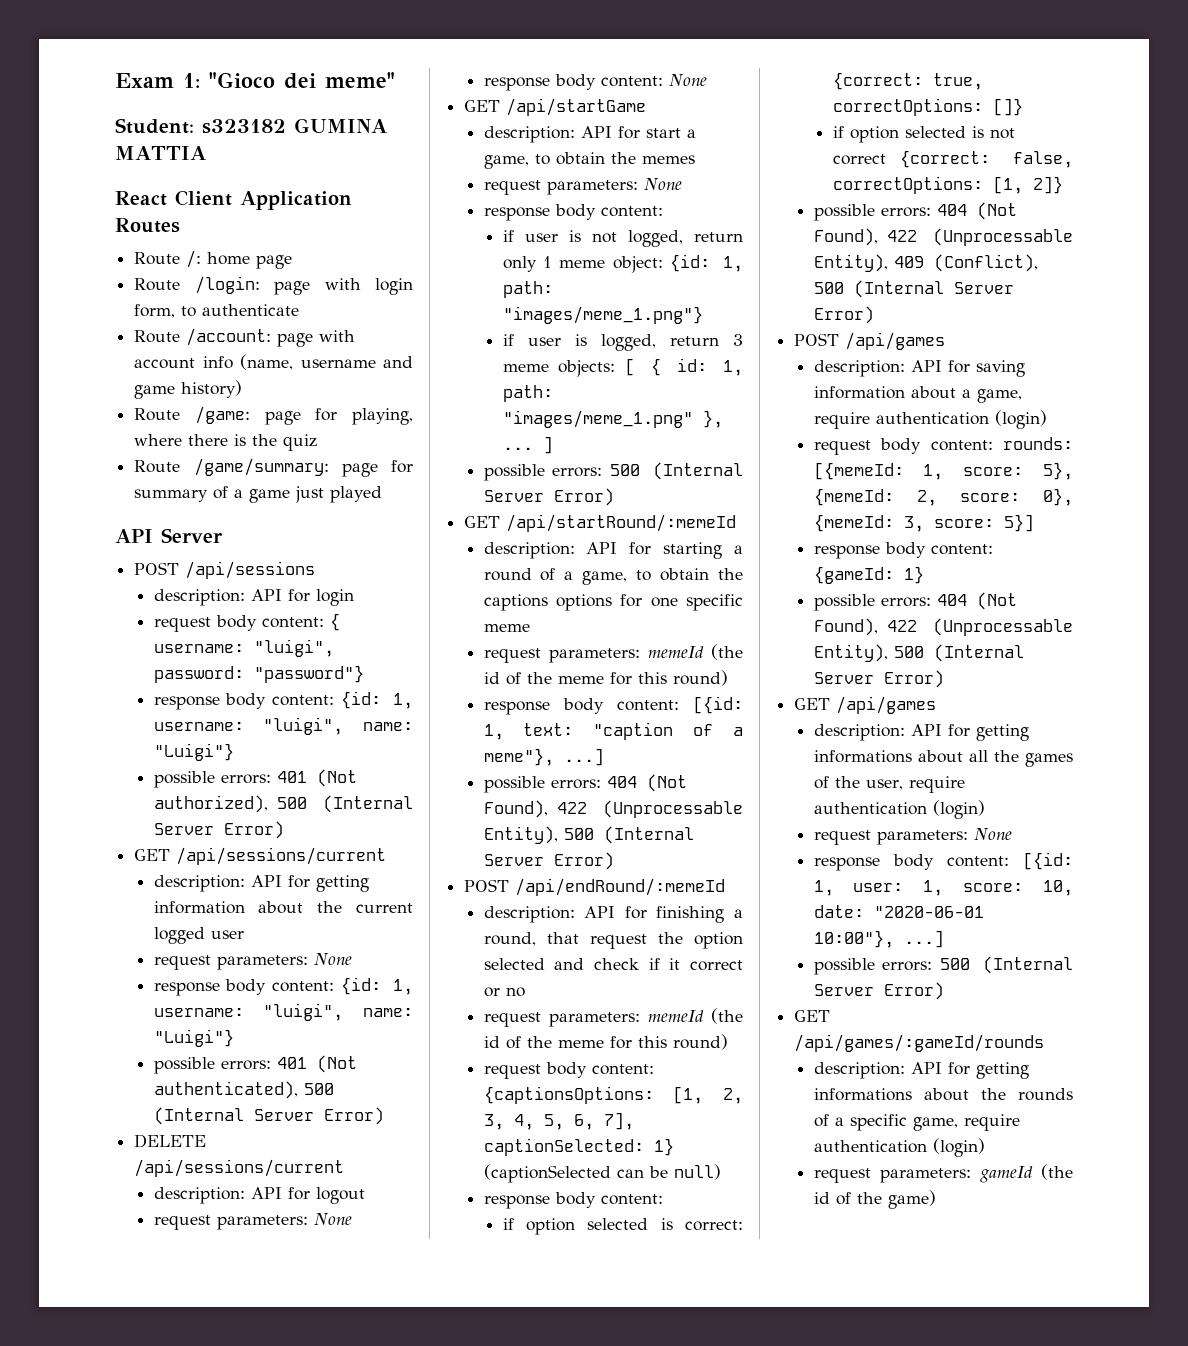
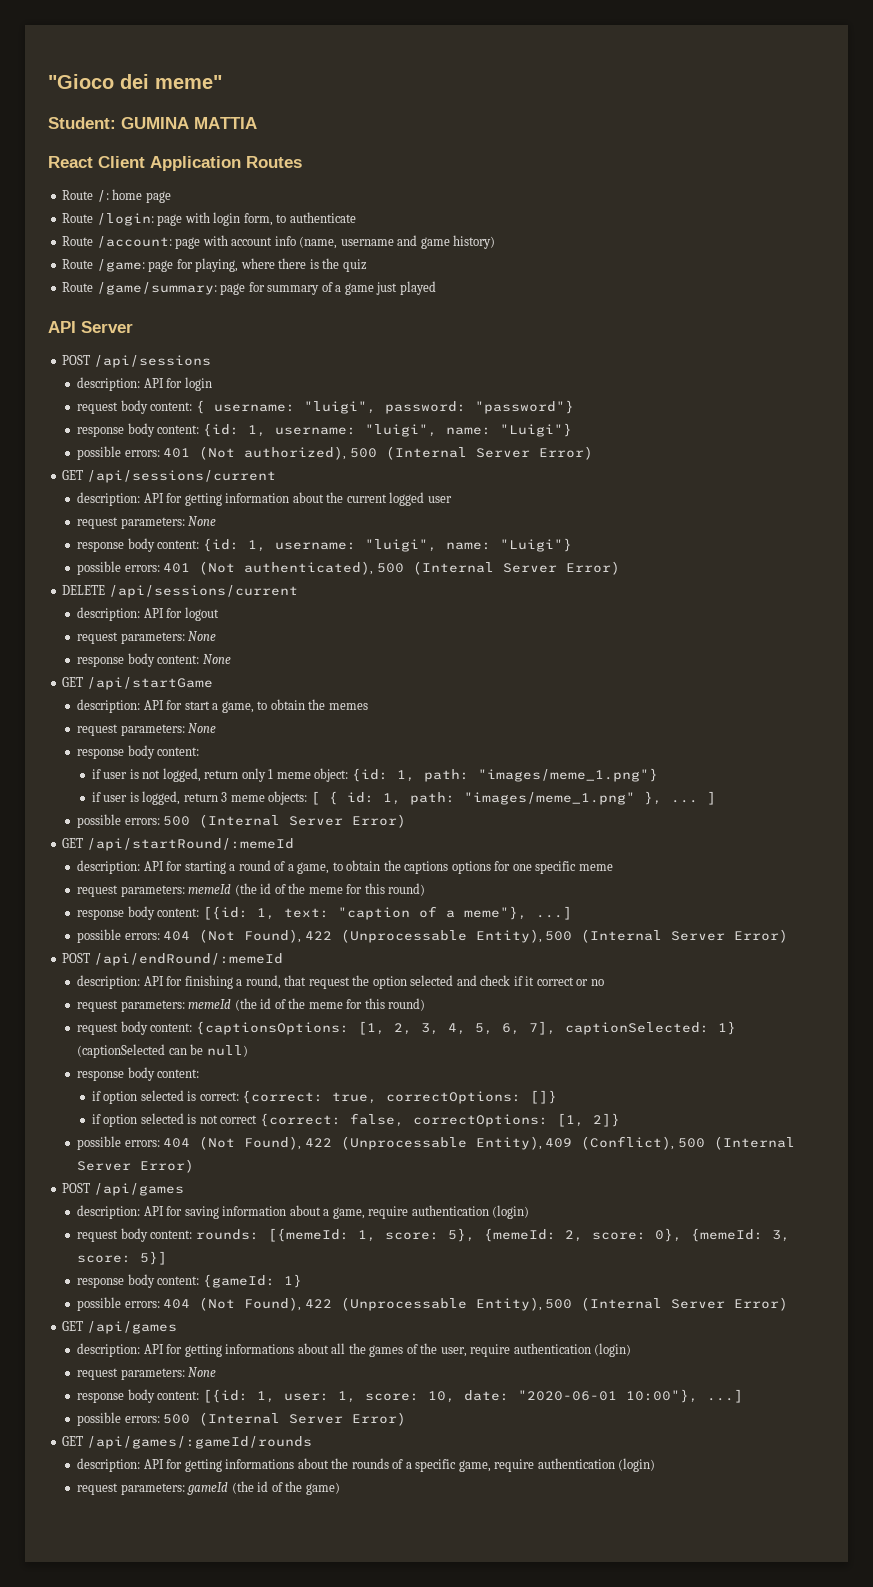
- Exam 1: "Gioco dei meme"
+ "Gioco dei meme"
- Student: s323182 GUMINA MATTIA
+ Student: GUMINA MATTIA

